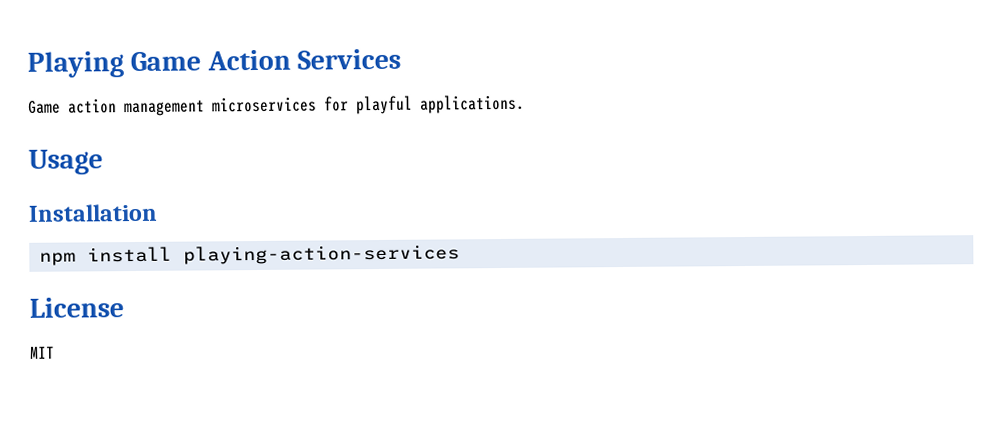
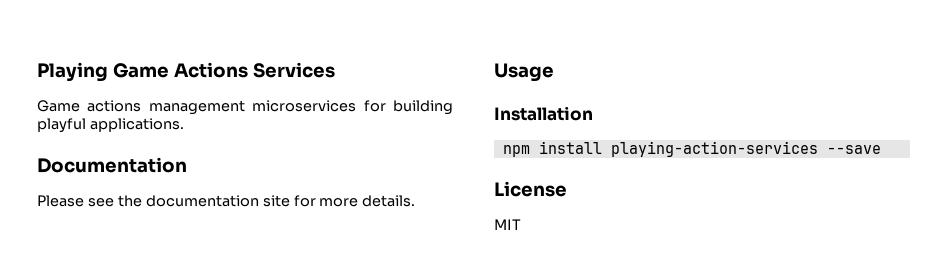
- Playing Game Action Services
+ Playing Game Actions Services
- Game action management microservices for playful applications.
+ Game actions management microservices for building playful applications.
+ Documentation
+ Please see the documentation site for more details.
- npm install playing-action-services
+ npm install playing-action-services --save

